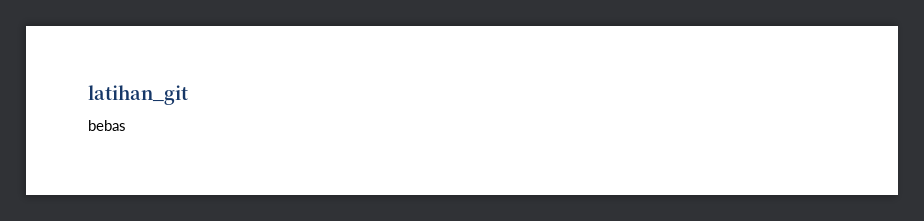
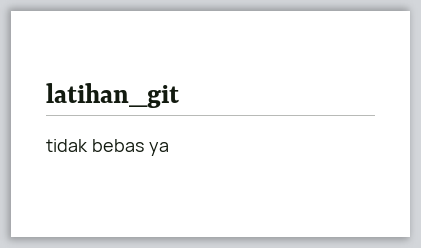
- bebas
+ tidak bebas ya

